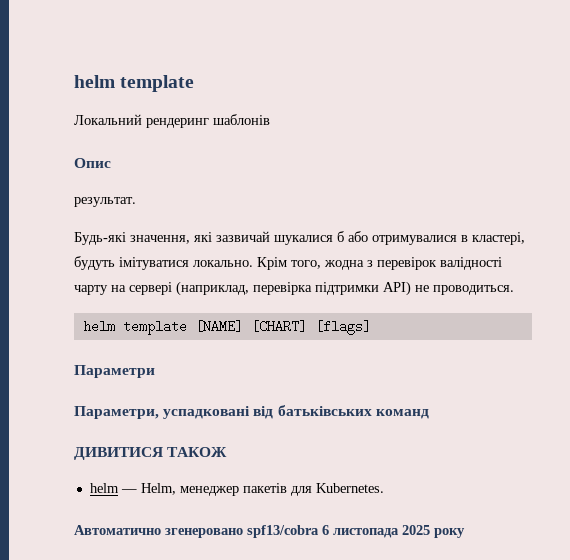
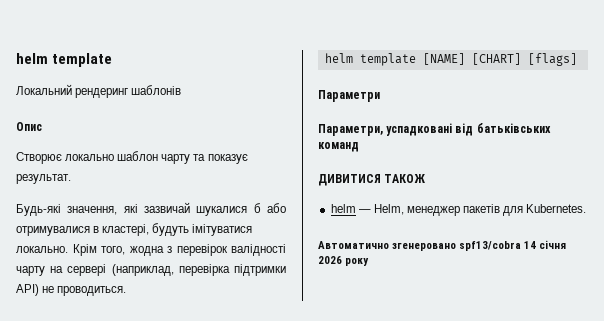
- результат.
+ Створює локально шаблон чарту та показує результат.
- Автоматично згенеровано spf13/cobra 6 листопада 2025 року
+ Автоматично згенеровано spf13/cobra 14 січня 2026 року

